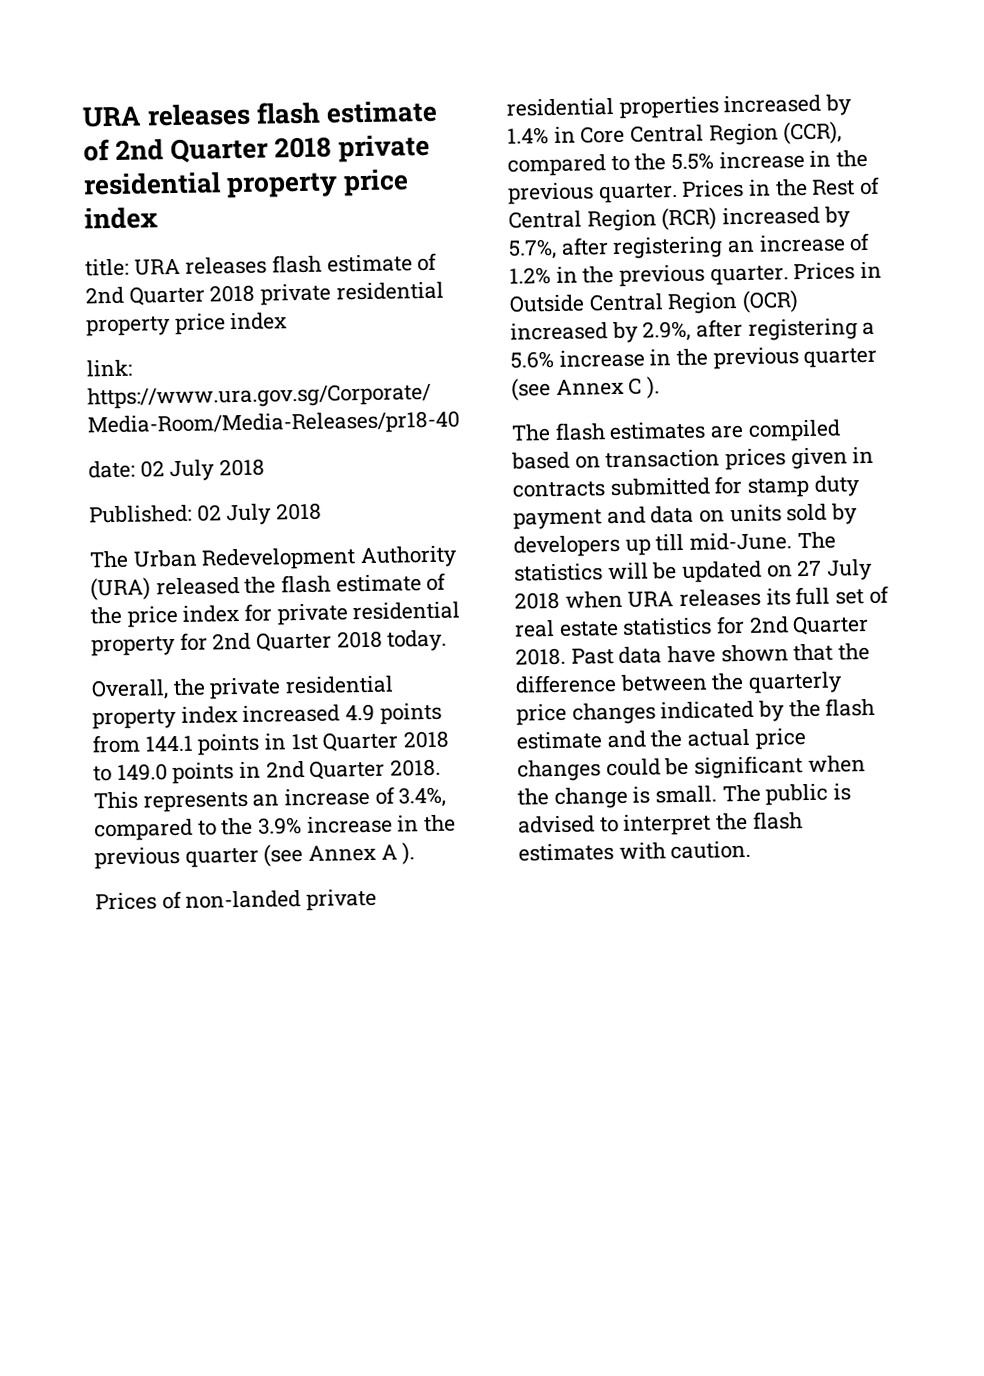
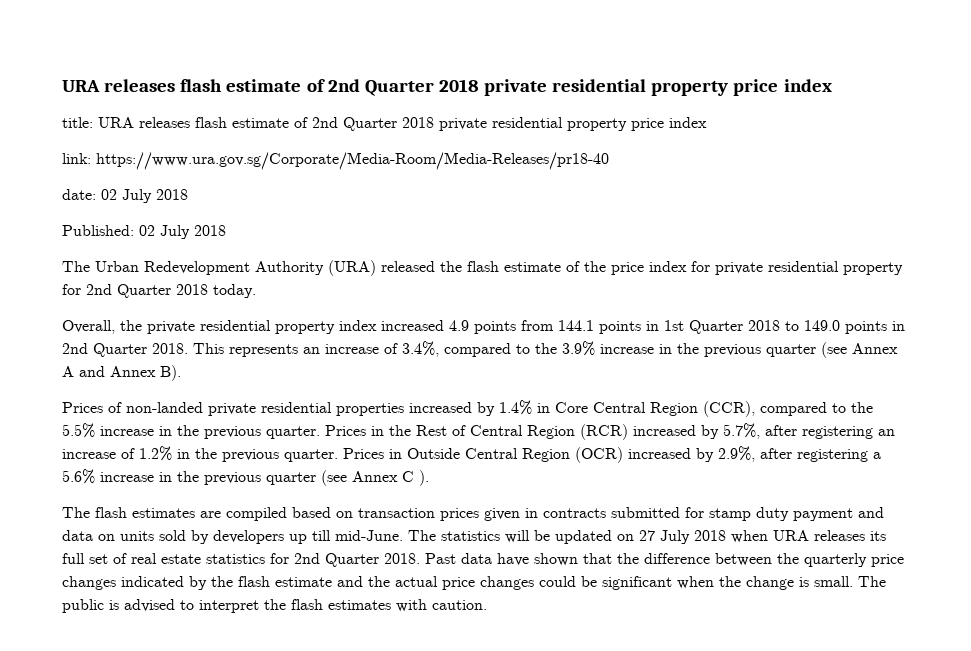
- This represents an increase of 3.4%, compared to the 3.9% increase in the previous quarter (see Annex A ).
+ This represents an increase of 3.4%, compared to the 3.9% increase in the previous quarter (see Annex A and Annex B).

